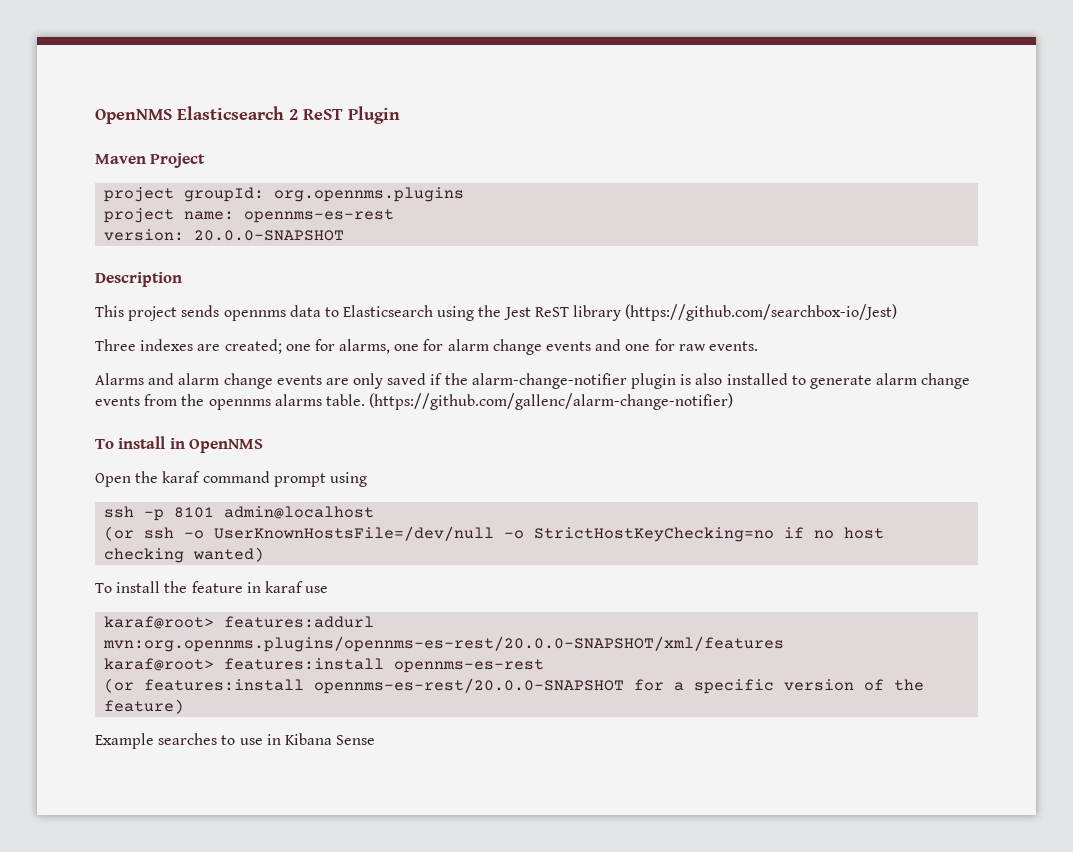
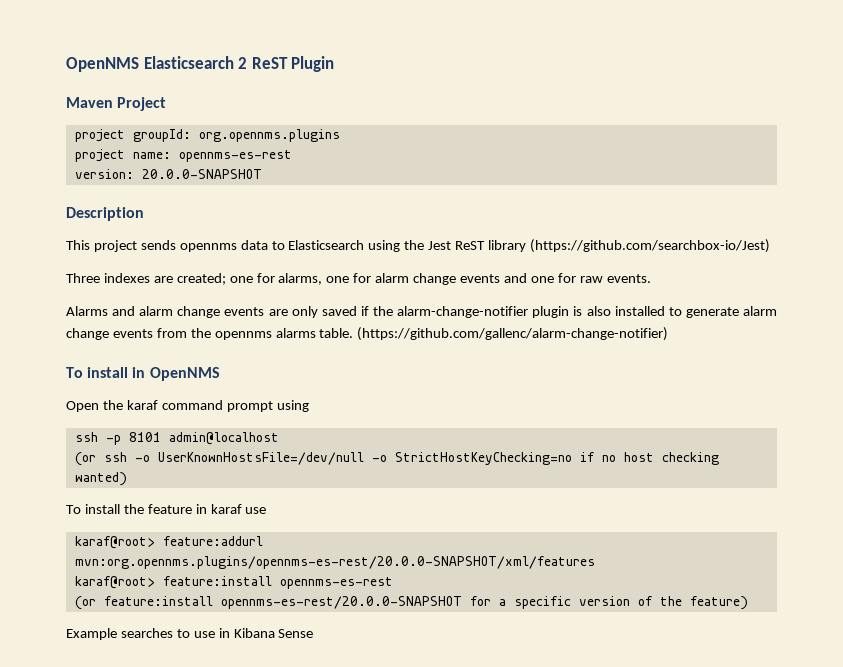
- karaf@root> features:addurl mvn:org.opennms.plugins/opennms-es-rest/20.0.0-SNAPSHOT/xml/features
+ karaf@root> feature:addurl mvn:org.opennms.plugins/opennms-es-rest/20.0.0-SNAPSHOT/xml/features
- karaf@root> features:install opennms-es-rest
+ karaf@root> feature:install opennms-es-rest
- (or features:install opennms-es-rest/20.0.0-SNAPSHOT for a specific version of the feature)
+ (or feature:install opennms-es-rest/20.0.0-SNAPSHOT for a specific version of the feature)

